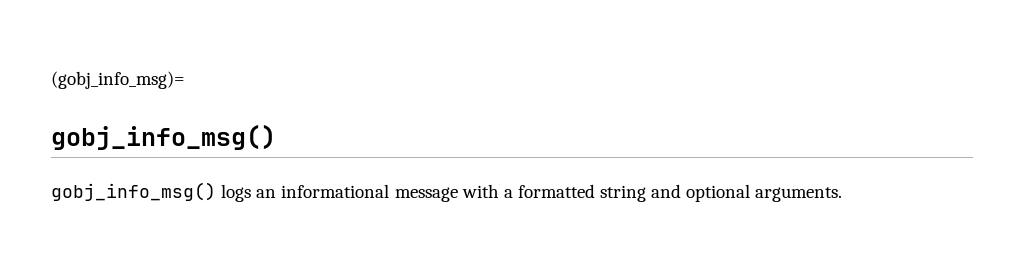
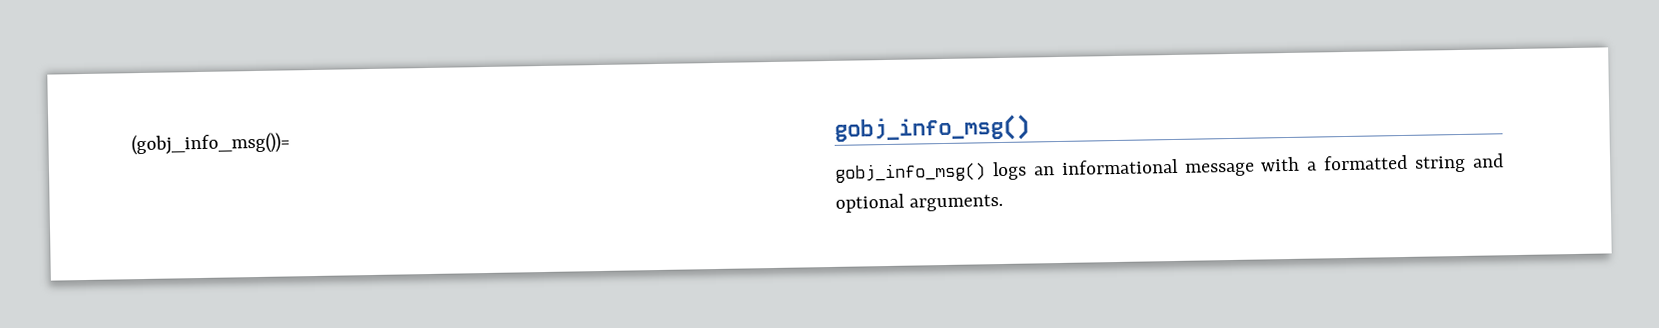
- (gobj_info_msg)=
+ (gobj_info_msg())=

